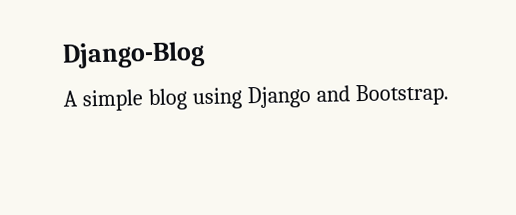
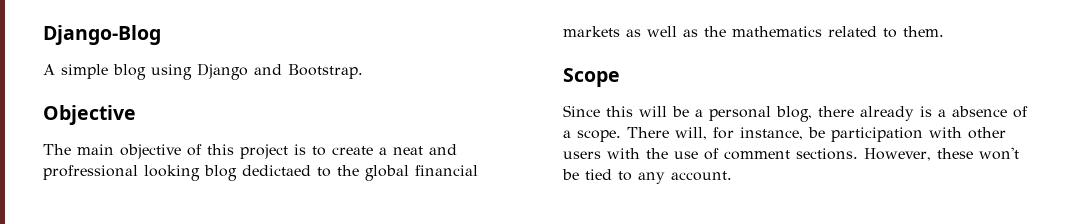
+ Objective
+ The main objective of this project is to create a neat and profressional looking blog dedictaed to the global financial markets as well as the mathematics related to them.
+ Scope
+ Since this will be a personal blog, there already is a absence of a scope. There will, for instance, be participation with other users with the use of comment sections. However, these won't be tied to any account.

